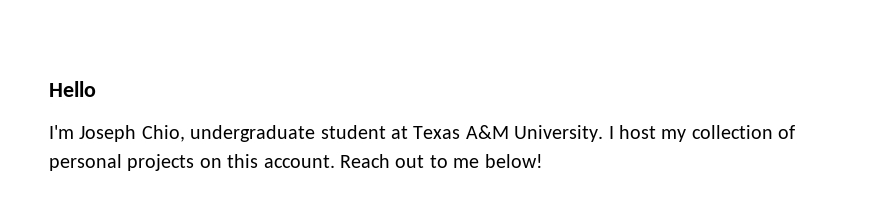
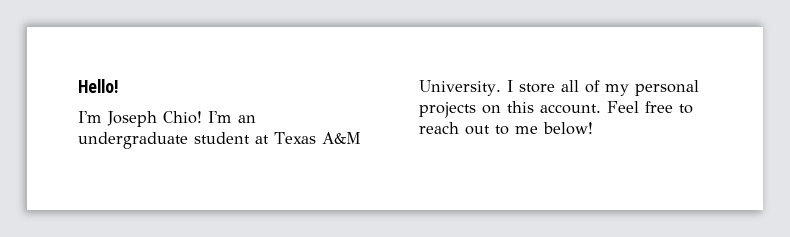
- Hello
+ Hello!
- I'm Joseph Chio, undergraduate student at Texas A&M University.
+ I'm Joseph Chio! I'm an undergraduate student at Texas A&M University.
- I host my collection of personal projects on this account.
+ I store all of my personal projects on this account.
- Reach out to me below!
+ Feel free to reach out to me below!

